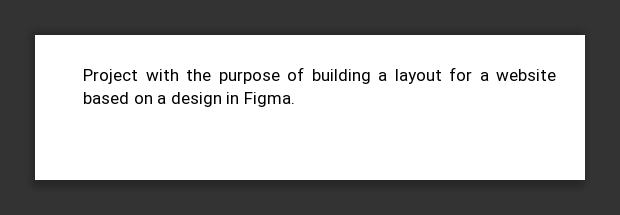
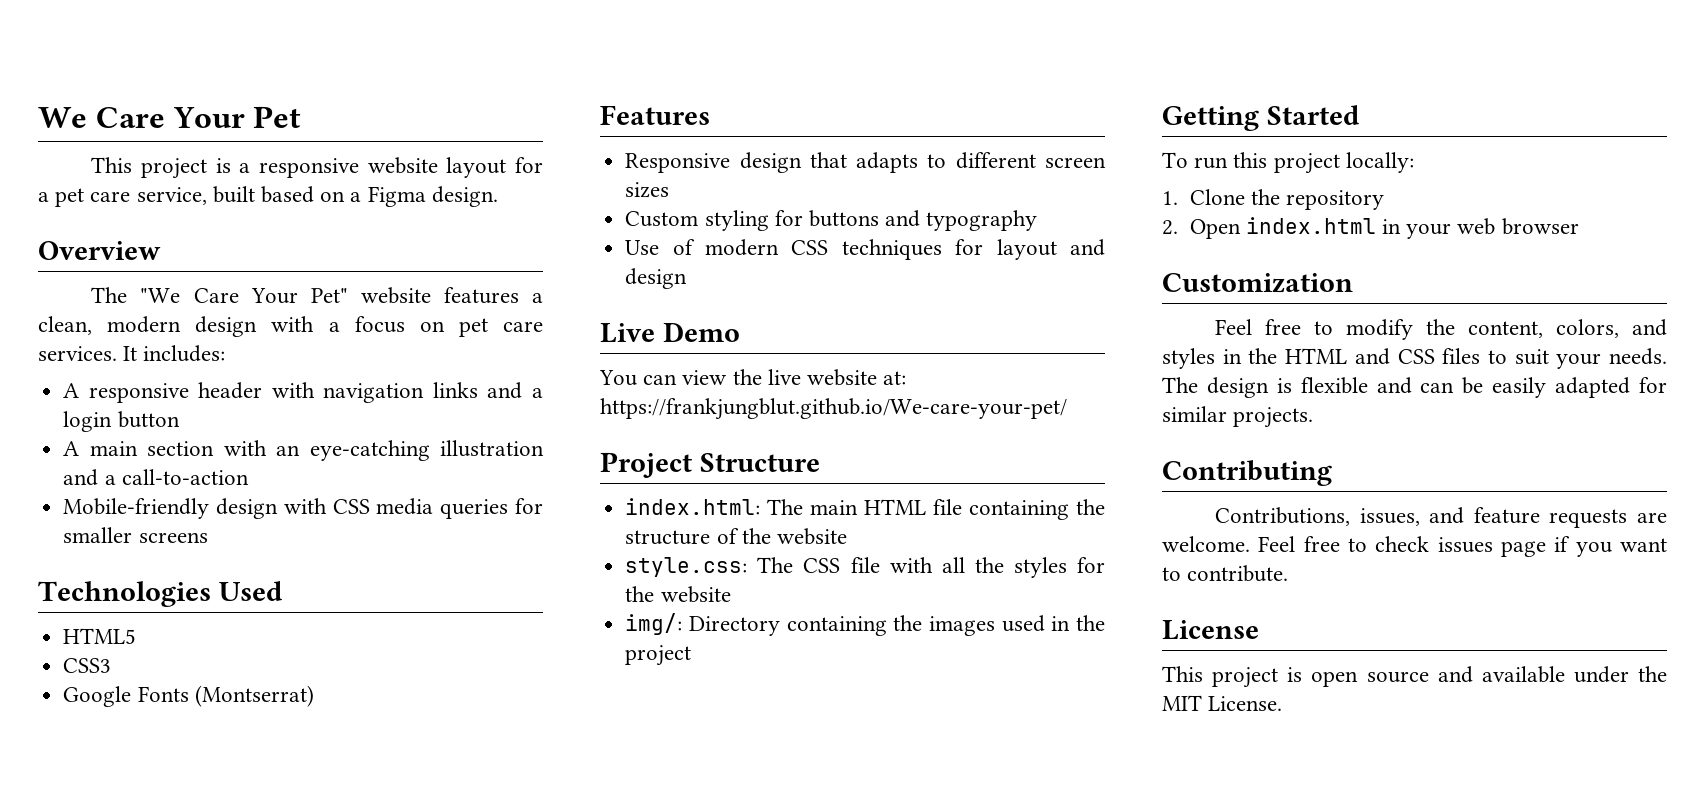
- Project with the purpose of building a layout for a website based on a design in Figma.
+ We Care Your Pet
+ This project is a responsive website layout for a pet care service, built based on a Figma design.
+ Overview
+ The "We Care Your Pet" website features a clean, modern design with a focus on pet care services. It includes:
+ A responsive header with navigation links and a login button
+ A main section with an eye-catching illustration and a call-to-action
+ Mobile-friendly design with CSS media queries for smaller screens
+ Technologies Used
+ HTML5
+ CSS3
+ Google Fonts (Montserrat)
+ Features
+ Responsive design that adapts to different screen sizes
+ Custom styling for buttons and typography
+ Use of modern CSS techniques for layout and design
+ Live Demo
+ You can view the live website at: https://frankjungblut.github.io/We-care-your-pet/
+ Project Structure
+ index.html: The main HTML file containing the structure of the website
+ style.css: The CSS file with all the styles for the website
+ img/: Directory containing the images used in the project
+ Getting Started
+ To run this project locally:
+ 1. Clone the repository
+ 2. Open index.html in your web browser
+ Customization
+ Feel free to modify the content, colors, and styles in the HTML and CSS files to suit your needs. The design is flexible and can be easily adapted for similar projects.
+ Contributing
+ Contributions, issues, and feature requests are welcome. Feel free to check issues page if you want to contribute.
+ License
+ This project is open source and available under the MIT License.

